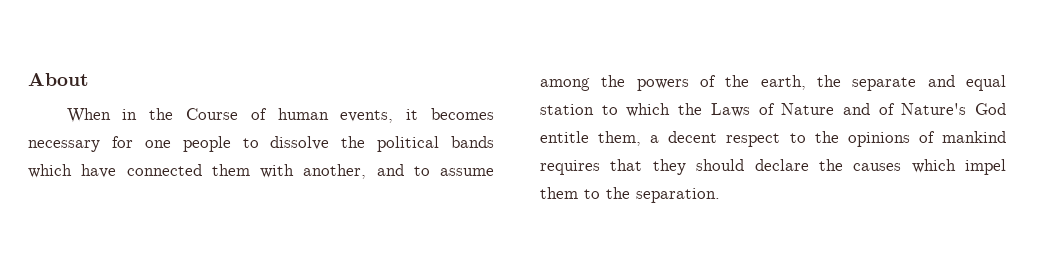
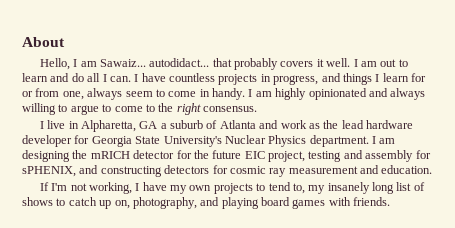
- When in the Course of human events, it becomes necessary for one people to dissolve the political bands which have connected them with another, and to assume among the powers of the earth, the separate and equal station to which the Laws of Nature and of Nature's God entitle them, a decent respect to the opinions of mankind requires that they should declare the causes which impel them to the separation.
+ Hello, I am Sawaiz... autodidact... that probably covers it well. I am out to learn and do all I can. I have countless projects in progress, and things I learn for or from one, always seem to come in handy. I am highly opinionated and always willing to argue to come to the right consensus.
+ I live in Alpharetta, GA a suburb of Atlanta and work as the lead hardware developer for Georgia State University's Nuclear Physics department. I am designing the mRICH detector for the future EIC project, testing and assembly for sPHENIX, and constructing detectors for cosmic ray measurement and education.
+ If I'm not working, I have my own projects to tend to, my insanely long list of shows to catch up on, photography, and playing board games with friends.

